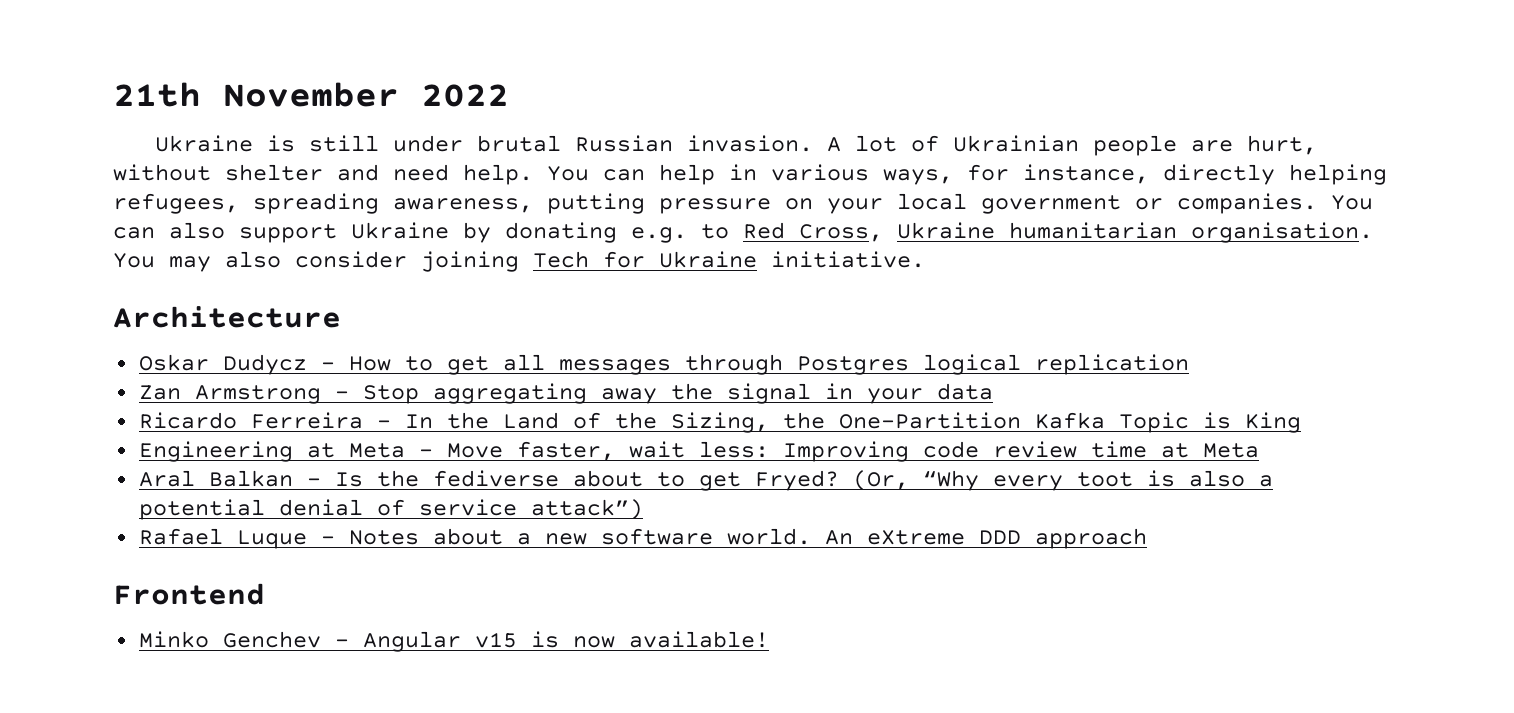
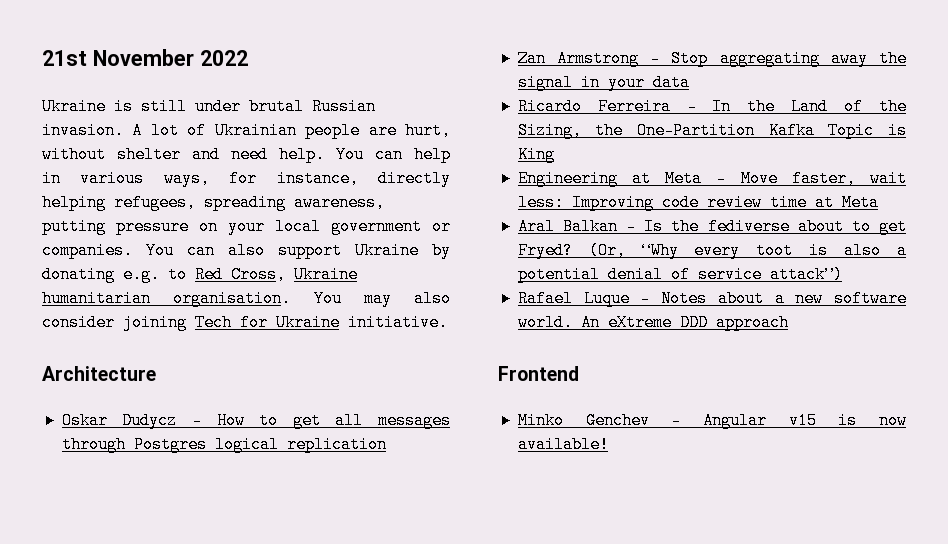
- 21th November 2022
+ 21st November 2022

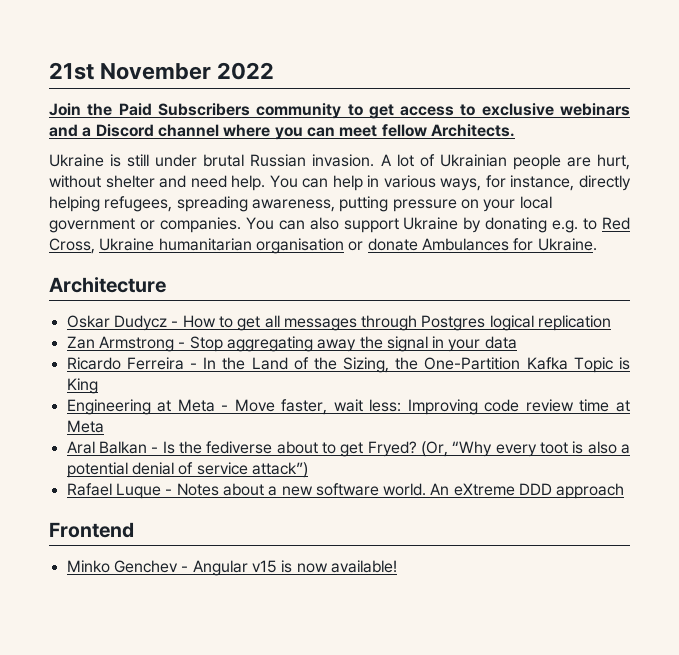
+ Join the Paid Subscribers community to get access to exclusive webinars and a Discord channel where you can meet fellow Architects.
- You can also support Ukraine by donating e.g. to Red Cross, Ukraine humanitarian organisation. You may also consider joining Tech for Ukraine initiative.
+ You can also support Ukraine by donating e.g. to Red Cross, Ukraine humanitarian organisation or donate Ambulances for Ukraine.

